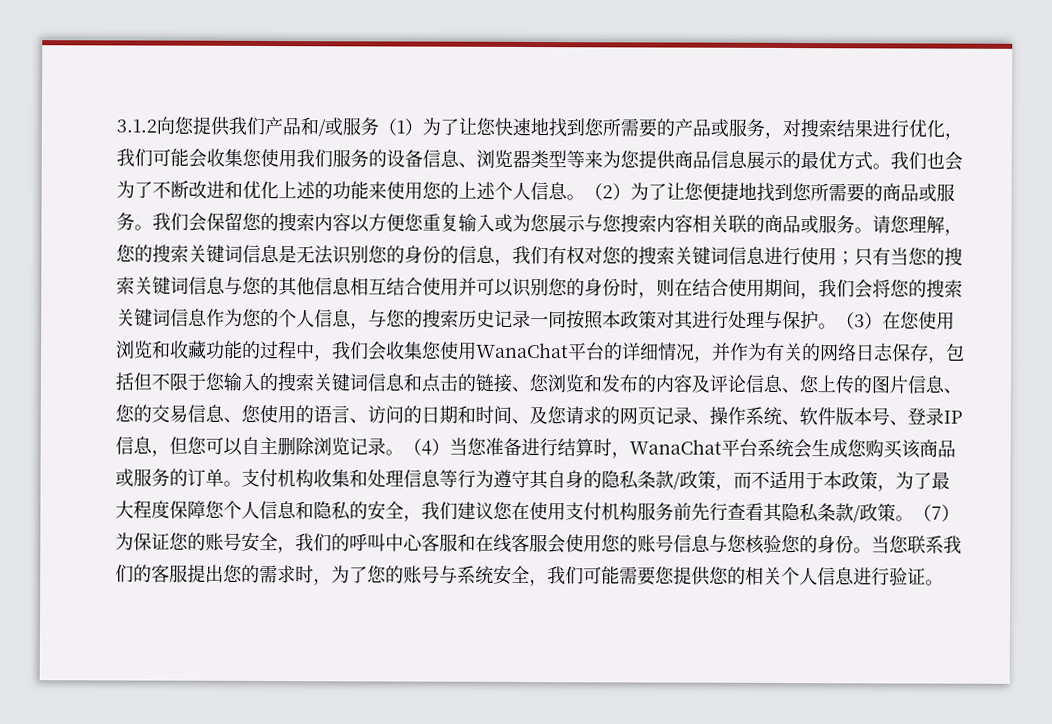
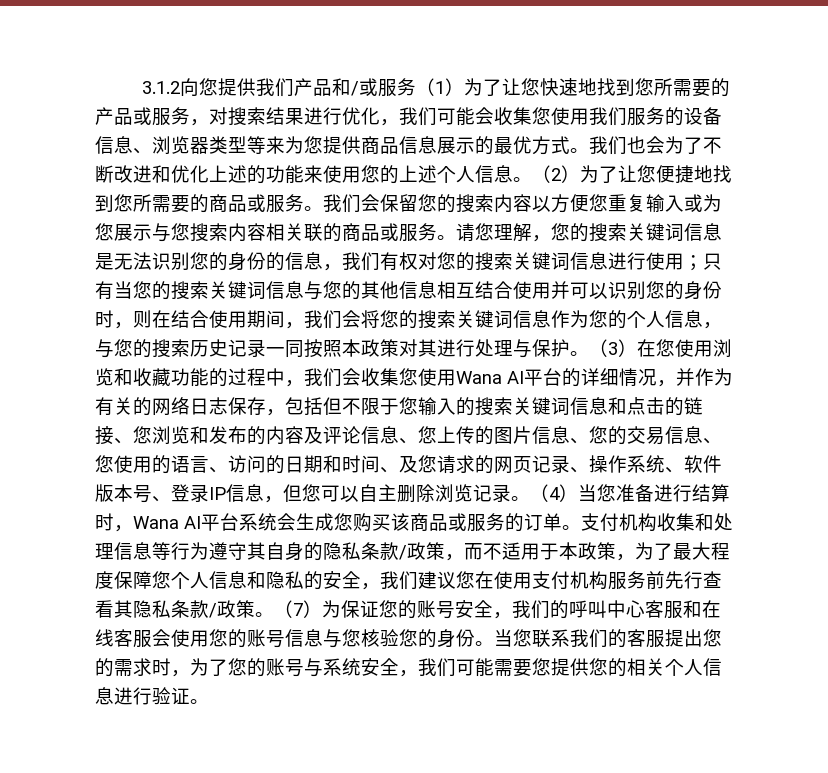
- （3）在您使用浏览和收藏功能的过程中，我们会收集您使用WanaChat平台的详细情况，并作为有关的网络日志保存，包括但不限于您输入的搜索关键词信息和点击的链接、您浏览和发布的内容及评论信息、您上传的图片信息、您的交易信息、您使用的语言、访问的日期和时间、及您请求的网页记录、操作系统、软件版本号、登录IP信息，但您可以自主删除浏览记录。
+ （3）在您使用浏览和收藏功能的过程中，我们会收集您使用Wana AI平台的详细情况，并作为有关的网络日志保存，包括但不限于您输入的搜索关键词信息和点击的链接、您浏览和发布的内容及评论信息、您上传的图片信息、您的交易信息、您使用的语言、访问的日期和时间、及您请求的网页记录、操作系统、软件版本号、登录IP信息，但您可以自主删除浏览记录。
- （4）当您准备进行结算时，WanaChat平台系统会生成您购买该商品或服务的订单。
+ （4）当您准备进行结算时，Wana AI平台系统会生成您购买该商品或服务的订单。

